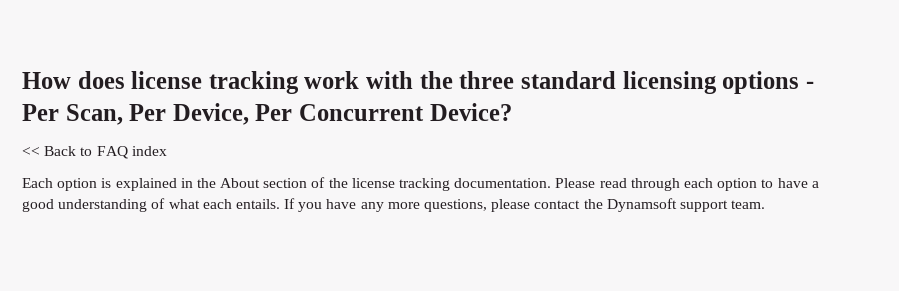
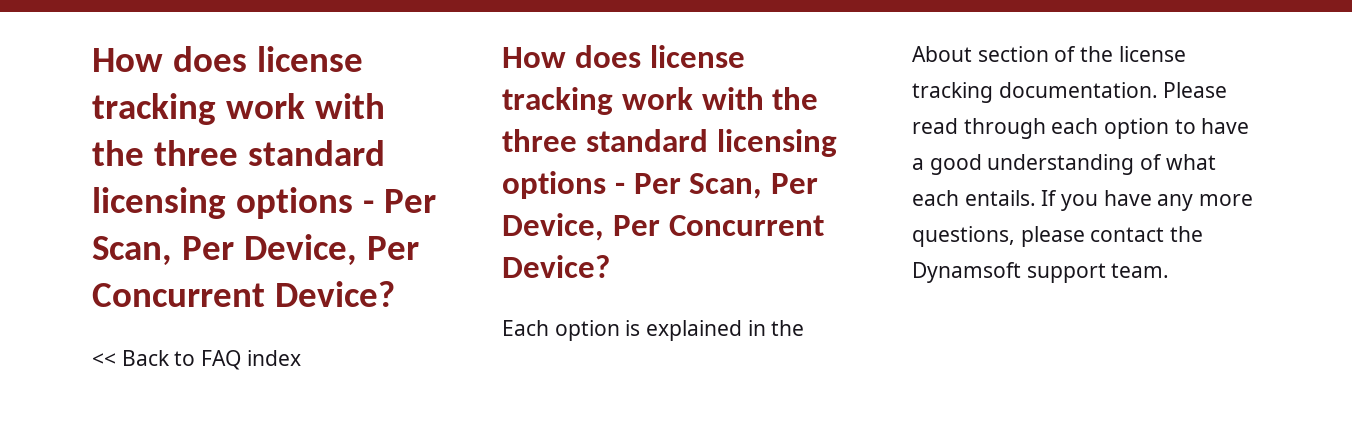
  << Back to FAQ index
+ How does license tracking work with the three standard licensing options - Per Scan, Per Device, Per Concurrent Device?

